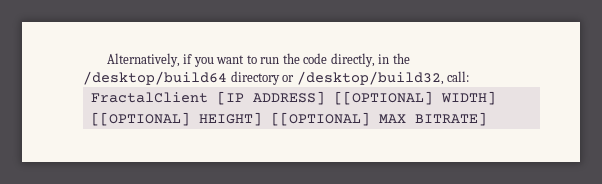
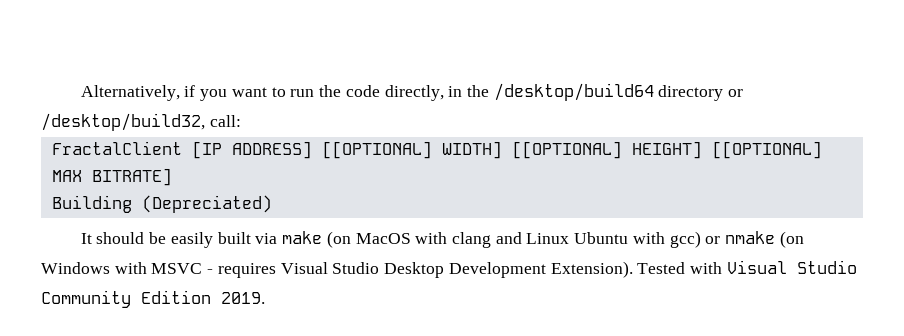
+ Building (Depreciated)
+ It should be easily built via make (on MacOS with clang and Linux Ubuntu with gcc) or nmake (on Windows with MSVC - requires Visual Studio Desktop Development Extension). Tested with Visual Studio Community Edition 2019.

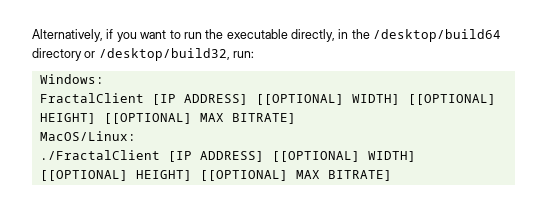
- Alternatively, if you want to run the code directly, in the /desktop/build64 directory or /desktop/build32, call:
+ Alternatively, if you want to run the executable directly, in the /desktop/build64 directory or /desktop/build32, run:
+ Windows:
- Building (Depreciated)
- It should be easily built via make (on MacOS with clang and Linux Ubuntu with gcc) or nmake (on Windows with MSVC - requires Visual Studio Desktop Development Extension). Tested with Visual Studio Community Edition 2019.
+ MacOS/Linux:
+ ./FractalClient [IP ADDRESS] [[OPTIONAL] WIDTH] [[OPTIONAL] HEIGHT] [[OPTIONAL] MAX BITRATE]

